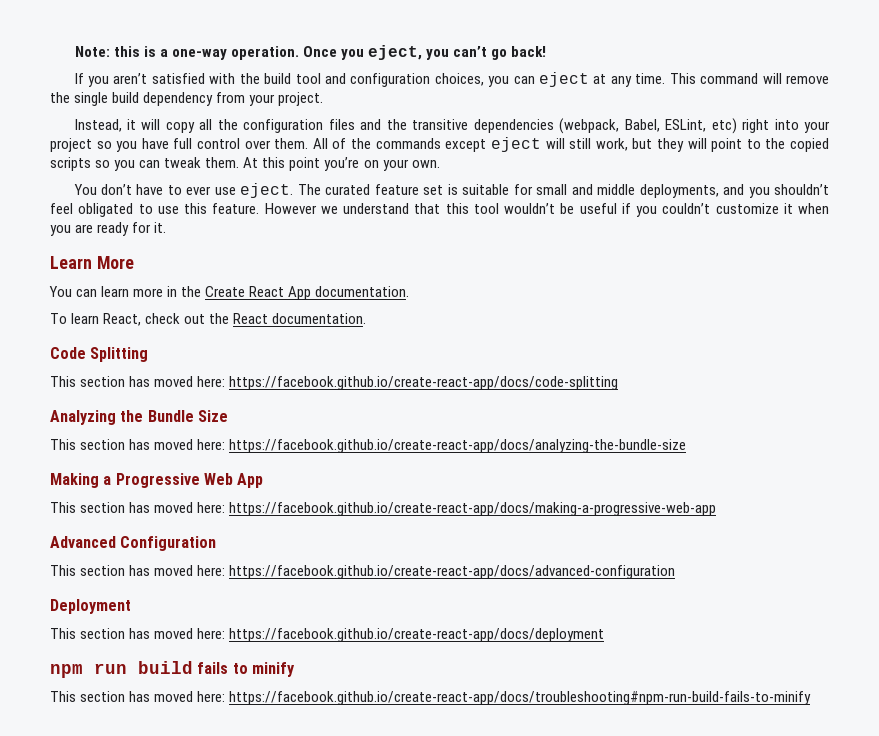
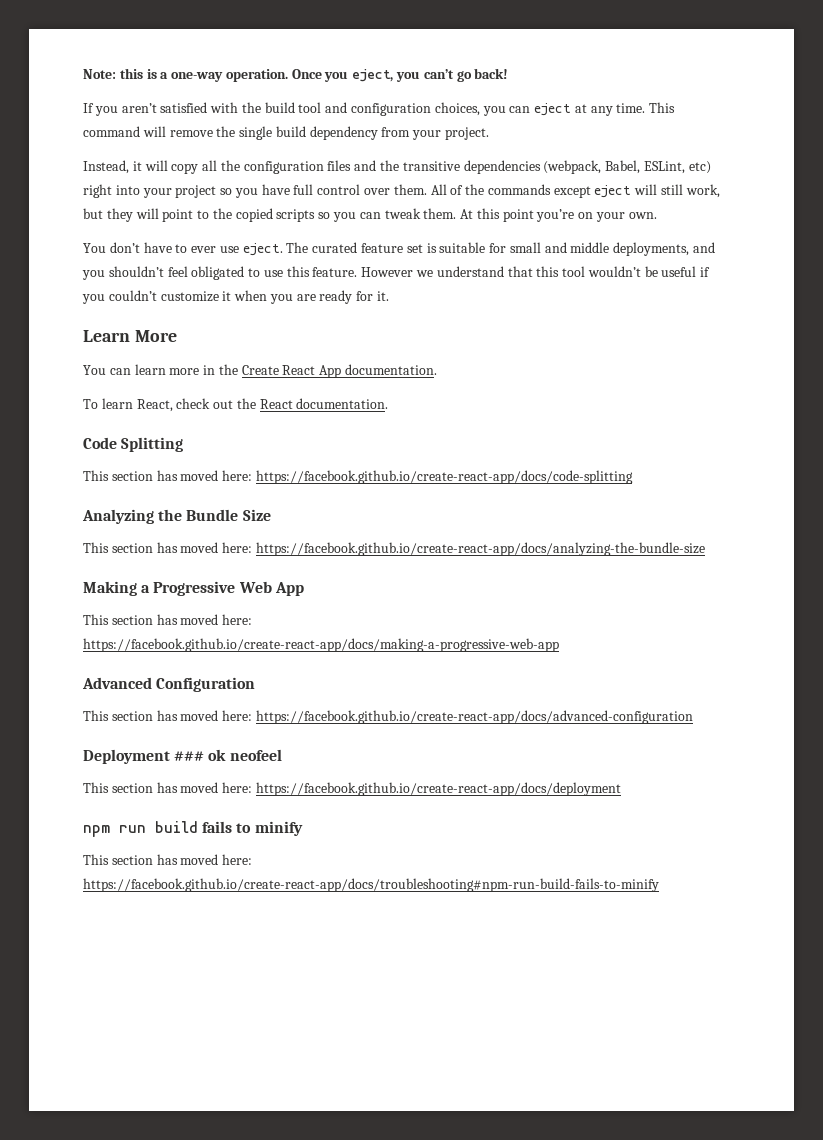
- Deployment
+ Deployment ### ok neofeel

